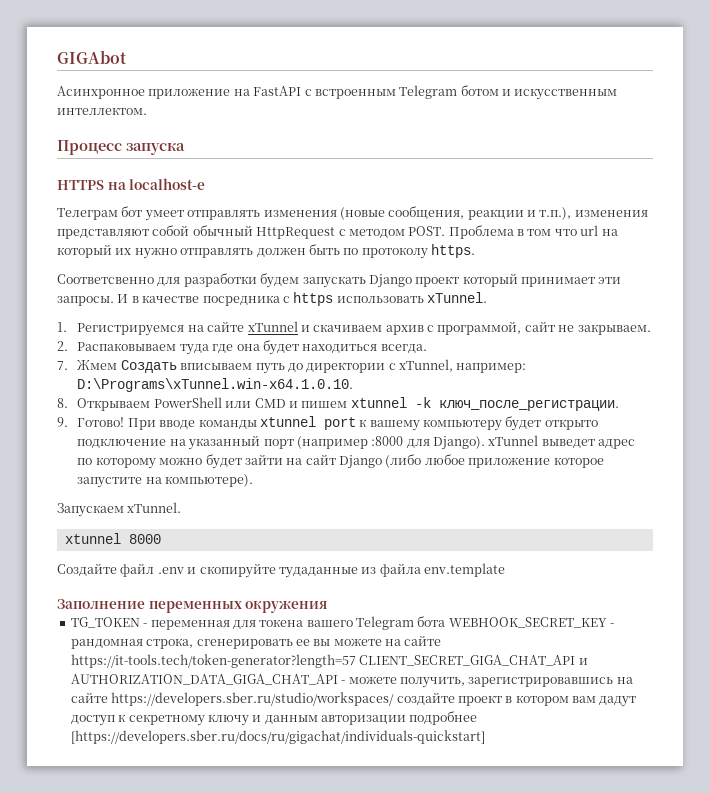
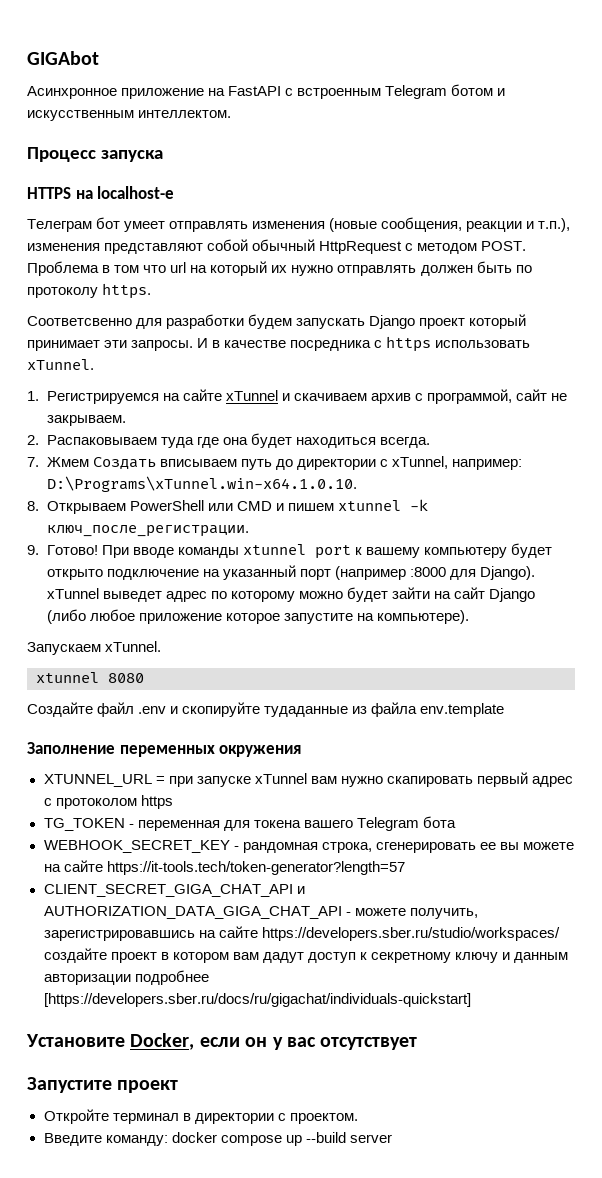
- xtunnel 8000
+ xtunnel 8080
+ XTUNNEL_URL = при запуске xTunnel вам нужно скапировать первый адрес с протоколом https
- TG_TOKEN - переменная для токена вашего Telegram бота WEBHOOK_SECRET_KEY - рандомная строка, сгенерировать ее вы можете на сайте https://it-tools.tech/token-generator?length=57 CLIENT_SECRET_GIGA_CHAT_API и AUTHORIZATION_DATA_GIGA_CHAT_API - можете получить, зарегистрировавшись на сайте https://developers.sber.ru/studio/workspaces/ создайте проект в котором вам дадут доступ к секретному ключу и данным авторизации подробнее [https://developers.sber.ru/docs/ru/gigachat/individuals-quickstart]
+ TG_TOKEN - переменная для токена вашего Telegram бота
+ WEBHOOK_SECRET_KEY - рандомная строка, сгенерировать ее вы можете на сайте https://it-tools.tech/token-generator?length=57
+ CLIENT_SECRET_GIGA_CHAT_API и AUTHORIZATION_DATA_GIGA_CHAT_API - можете получить, зарегистрировавшись на сайте https://developers.sber.ru/studio/workspaces/ создайте проект в котором вам дадут доступ к секретному ключу и данным авторизации подробнее [https://developers.sber.ru/docs/ru/gigachat/individuals-quickstart]
+ Установите Docker, если он у вас отсутствует
+ Запустите проект
+ Откройте терминал в директории с проектом.
+ Введите команду: docker compose up --build server

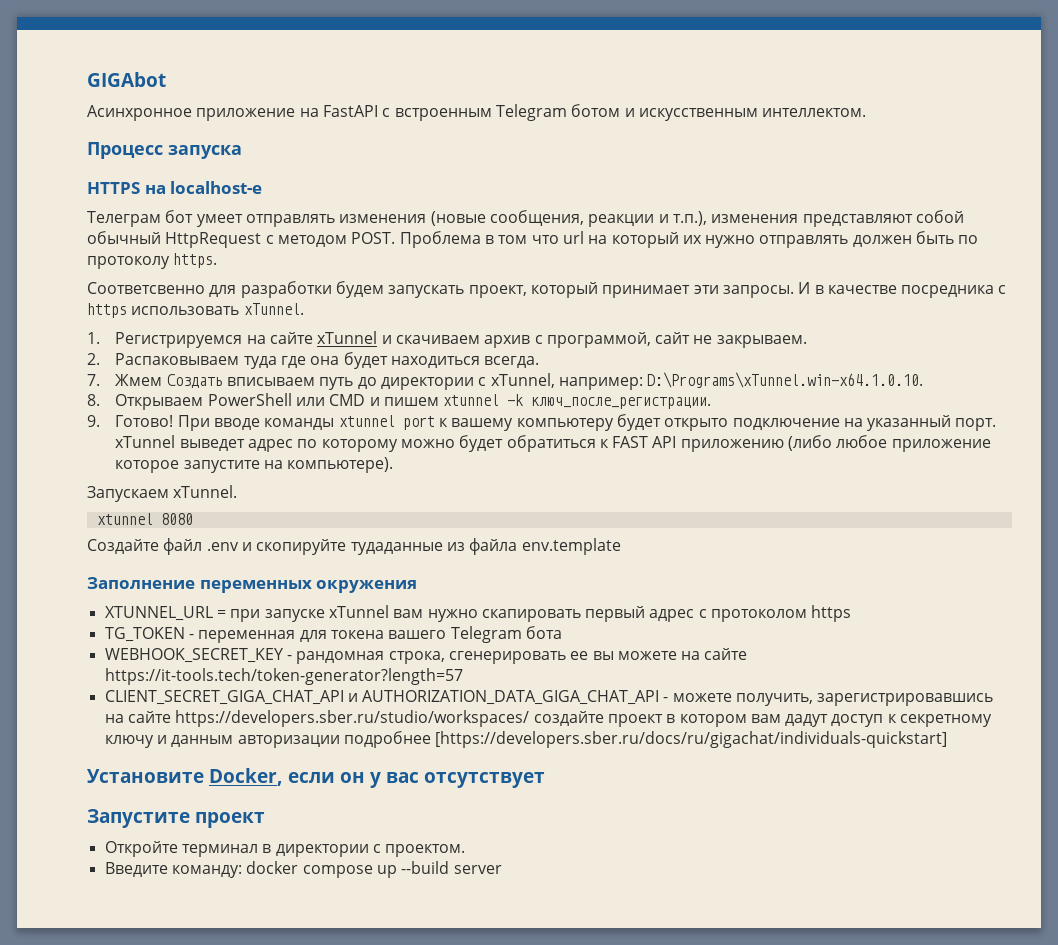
- Соответсвенно для разработки будем запускать Django проект который принимает эти запросы.
+ Соответсвенно для разработки будем запускать проект, который принимает эти запросы.
- При вводе команды xtunnel port к вашему компьютеру будет открыто подключение на указанный порт (например :8000 для Django). xTunnel выведет адрес по которому можно будет зайти на сайт Django (либо любое приложение которое запустите на компьютере).
+ При вводе команды xtunnel port к вашему компьютеру будет открыто подключение на указанный порт. xTunnel выведет адрес по которому можно будет обратиться к FAST API приложению (либо любое приложение которое запустите на компьютере).

